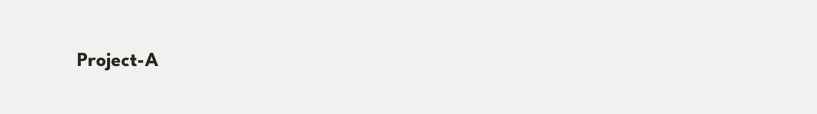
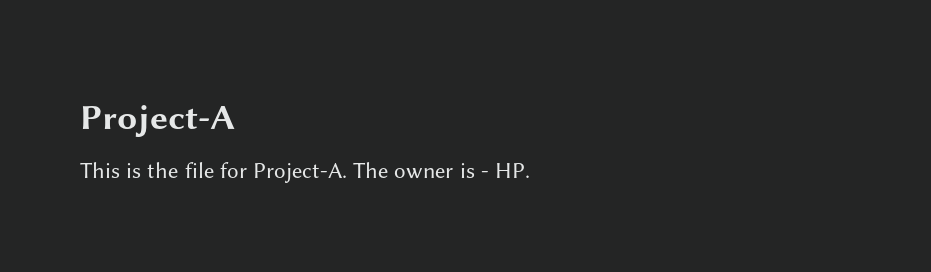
+ This is the file for Project-A. The owner is - HP.

